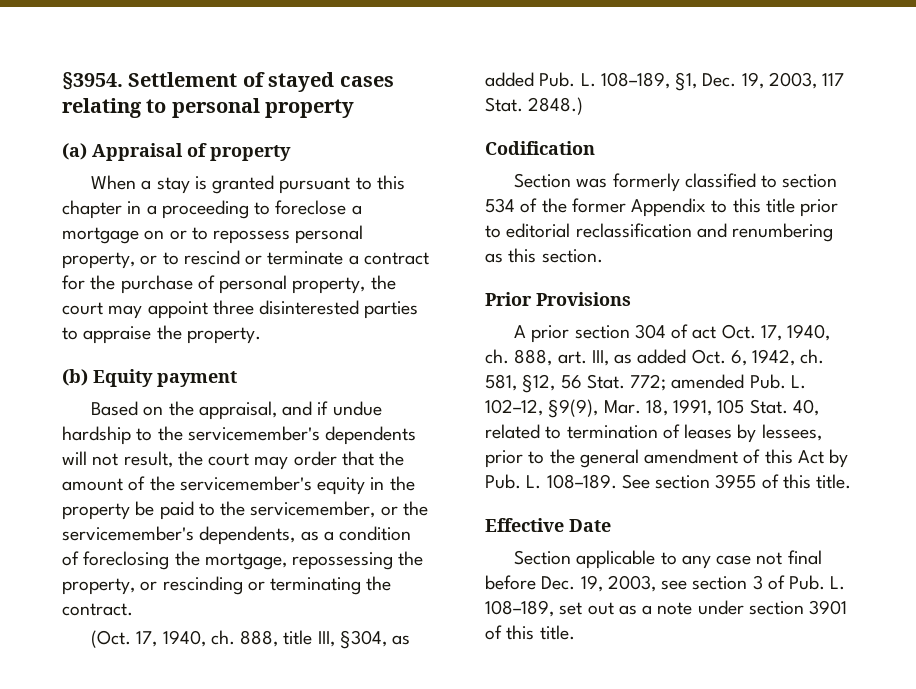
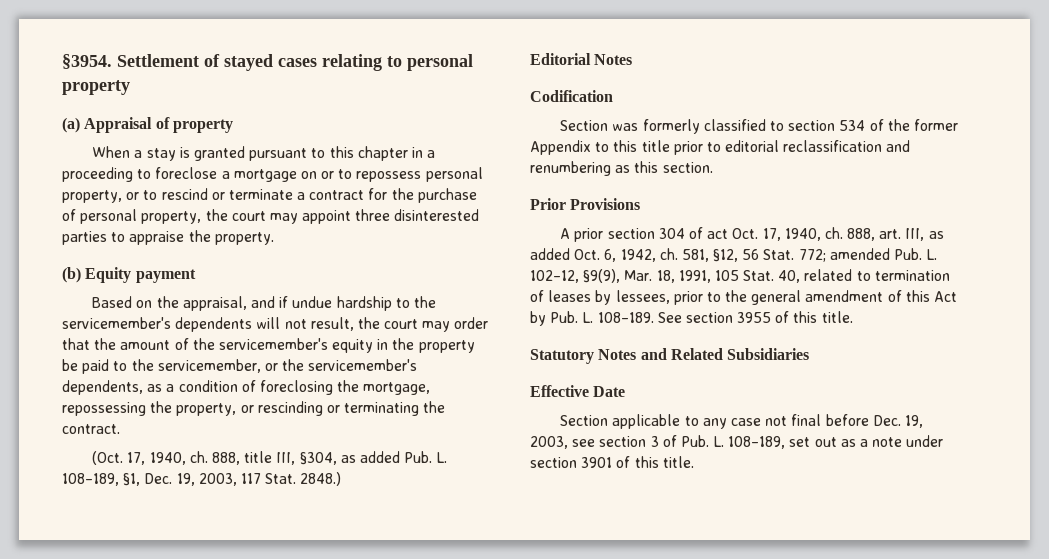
+ Editorial Notes
+ Statutory Notes and Related Subsidiaries

